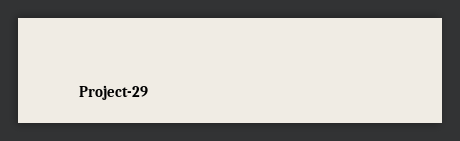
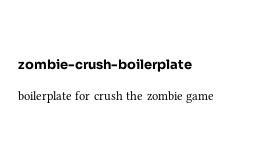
- Project-29
+ zombie-crush-boilerplate
+ boilerplate for crush the zombie game

